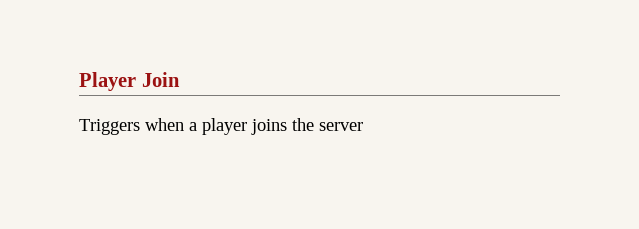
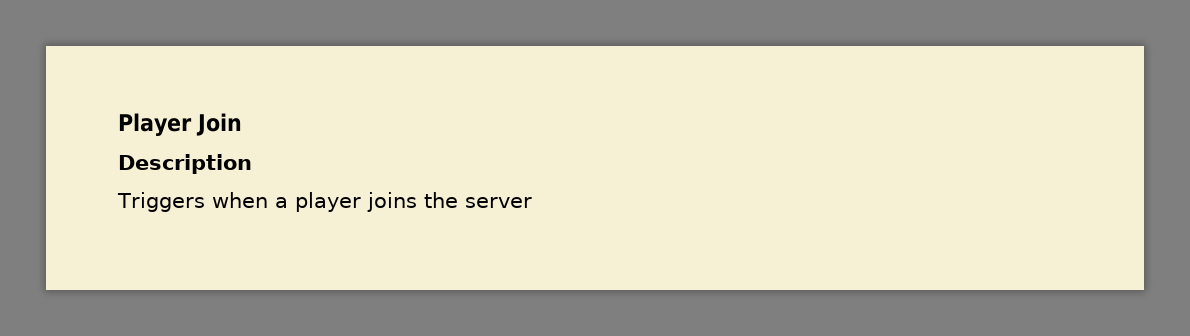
+ Description

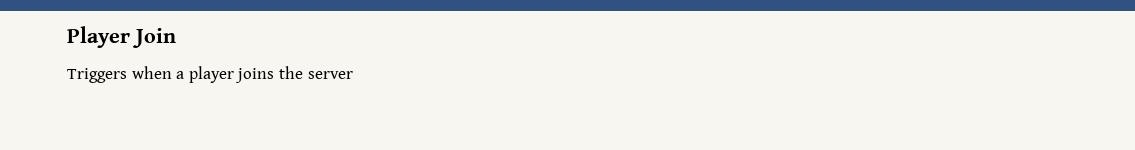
- Description

